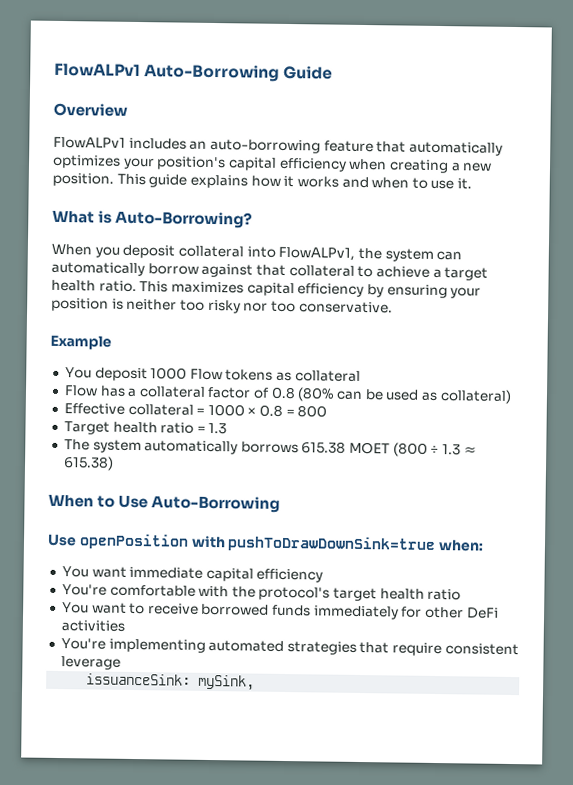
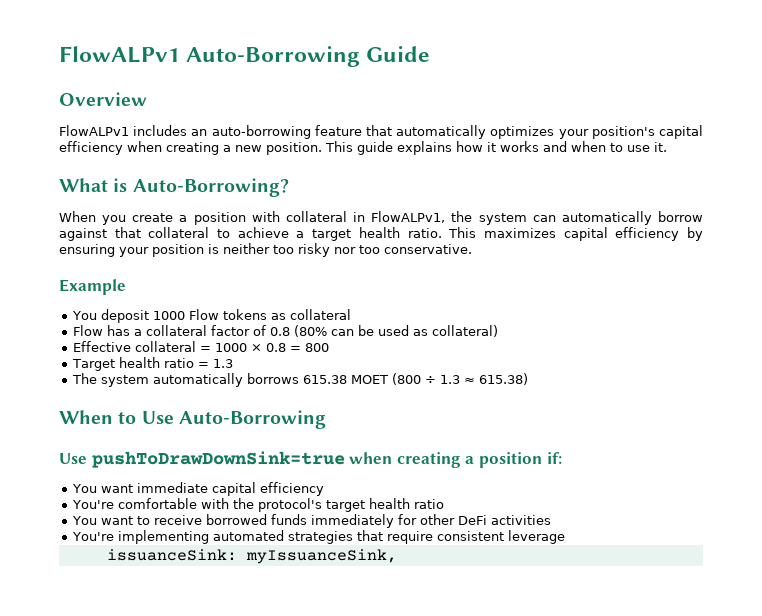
- When you deposit collateral into FlowALPv1, the system can automatically borrow against that collateral to achieve a target health ratio.
+ When you create a position with collateral in FlowALPv1, the system can automatically borrow against that collateral to achieve a target health ratio.
- Use openPosition with pushToDrawDownSink=true when:
+ Use pushToDrawDownSink=true when creating a position if:
- issuanceSink: mySink,
+ issuanceSink: myIssuanceSink,

